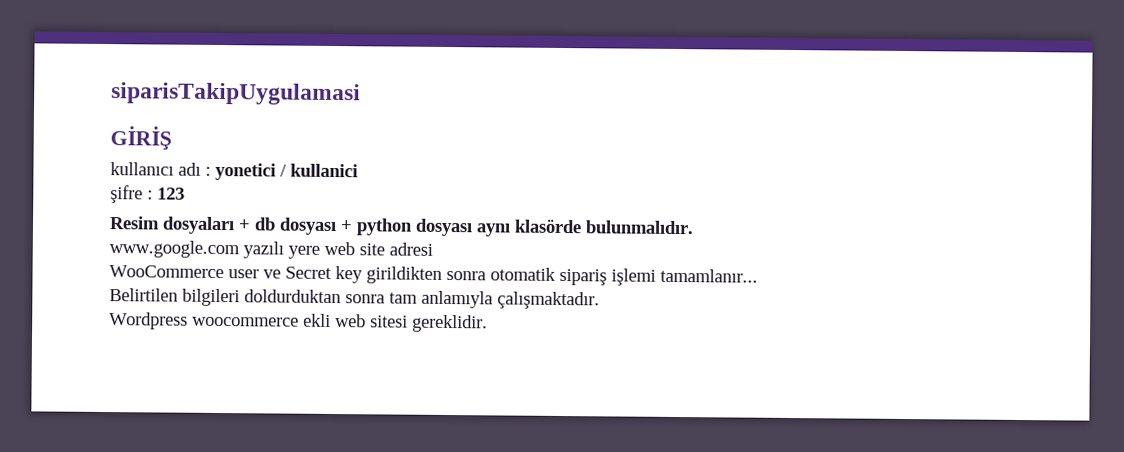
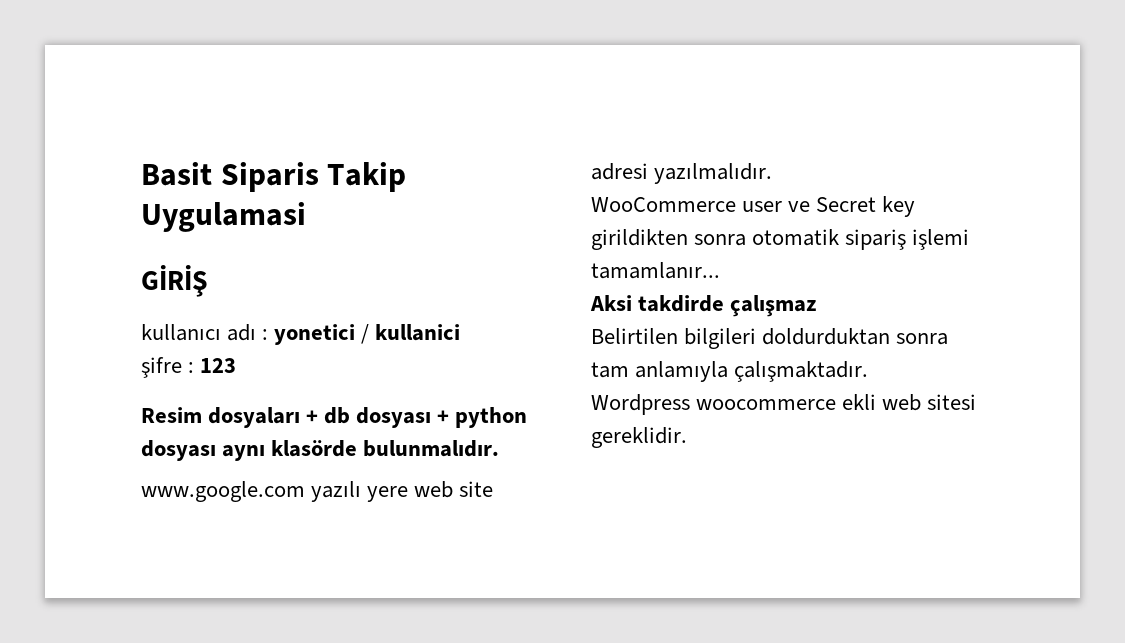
- siparisTakipUygulamasi
+ Basit Siparis Takip Uygulamasi
- www.google.com yazılı yere web site adresi
+ www.google.com yazılı yere web site adresi yazılmalıdır.
+ Aksi takdirde çalışmaz

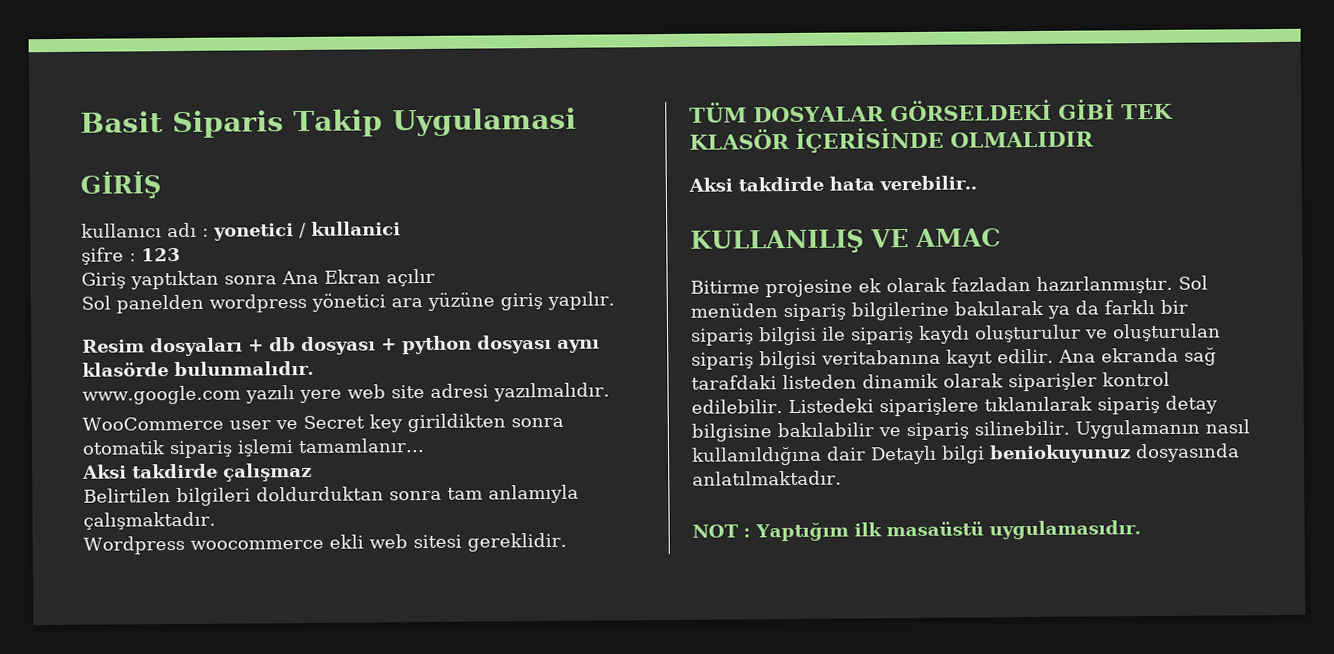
+ Giriş yaptıktan sonra Ana Ekran açılır
+ Sol panelden wordpress yönetici ara yüzüne giriş yapılır.
+ TÜM DOSYALAR GÖRSELDEKİ GİBİ TEK KLASÖR İÇERİSİNDE OLMALIDIR
+ Aksi takdirde hata verebilir..
+ KULLANILIŞ VE AMAC
+ Bitirme projesine ek olarak fazladan hazırlanmıştır. Sol menüden sipariş bilgilerine bakılarak ya da farklı bir sipariş bilgisi ile sipariş kaydı oluşturulur ve oluşturulan sipariş bilgisi veritabanına kayıt edilir. Ana ekranda sağ tarafdaki listeden dinamik olarak siparişler kontrol edilebilir. Listedeki siparişlere tıklanılarak sipariş detay bilgisine bakılabilir ve sipariş silinebilir. Uygulamanın nasıl kullanıldığına dair Detaylı bilgi beniokuyunuz dosyasında anlatılmaktadır.
+ NOT : Yaptığım ilk masaüstü uygulamasıdır.

